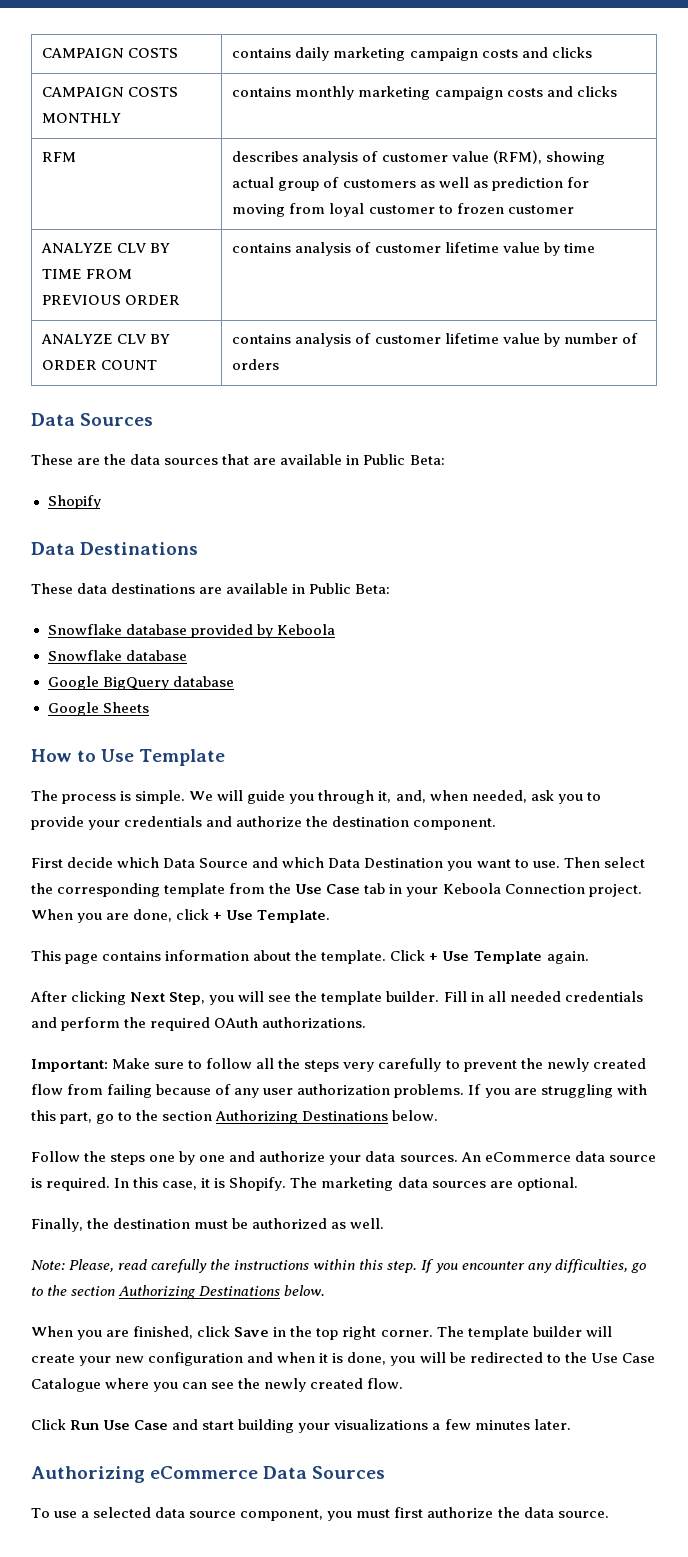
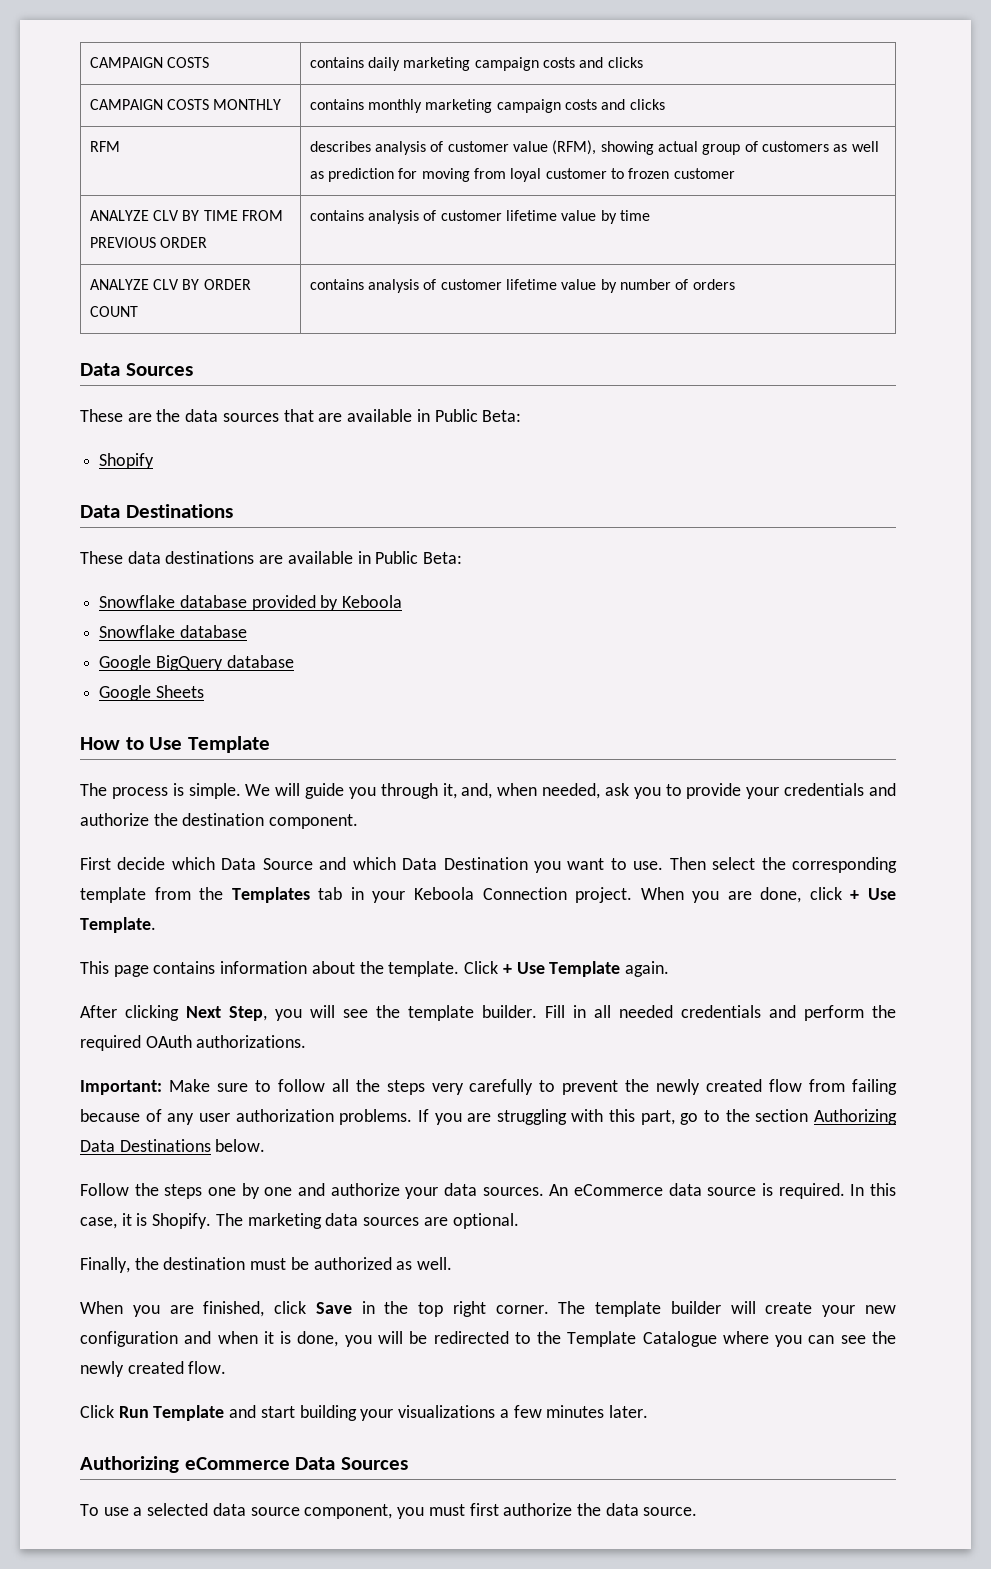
- Then select the corresponding template from the Use Case tab in your Keboola Connection project.
+ Then select the corresponding template from the Templates tab in your Keboola Connection project.
- If you are struggling with this part, go to the section Authorizing Destinations below.
+ If you are struggling with this part, go to the section Authorizing Data Destinations below.
- Note: Please, read carefully the instructions within this step. If you encounter any difficulties, go to the section Authorizing Destinations below.
- The template builder will create your new configuration and when it is done, you will be redirected to the Use Case Catalogue where you can see the newly created flow.
+ The template builder will create your new configuration and when it is done, you will be redirected to the Template Catalogue where you can see the newly created flow.
- Click Run Use Case and start building your visualizations a few minutes later.
+ Click Run Template and start building your visualizations a few minutes later.

